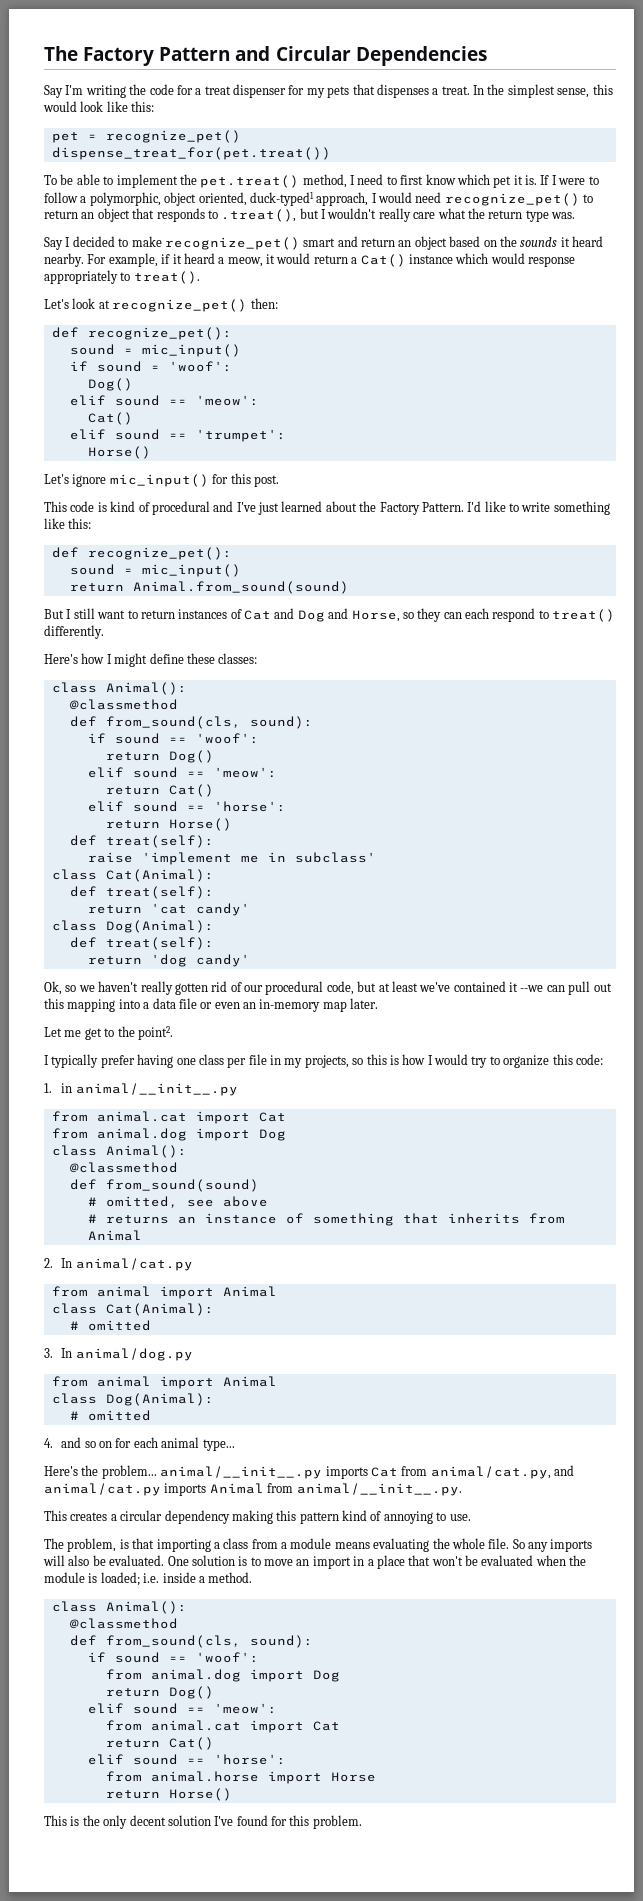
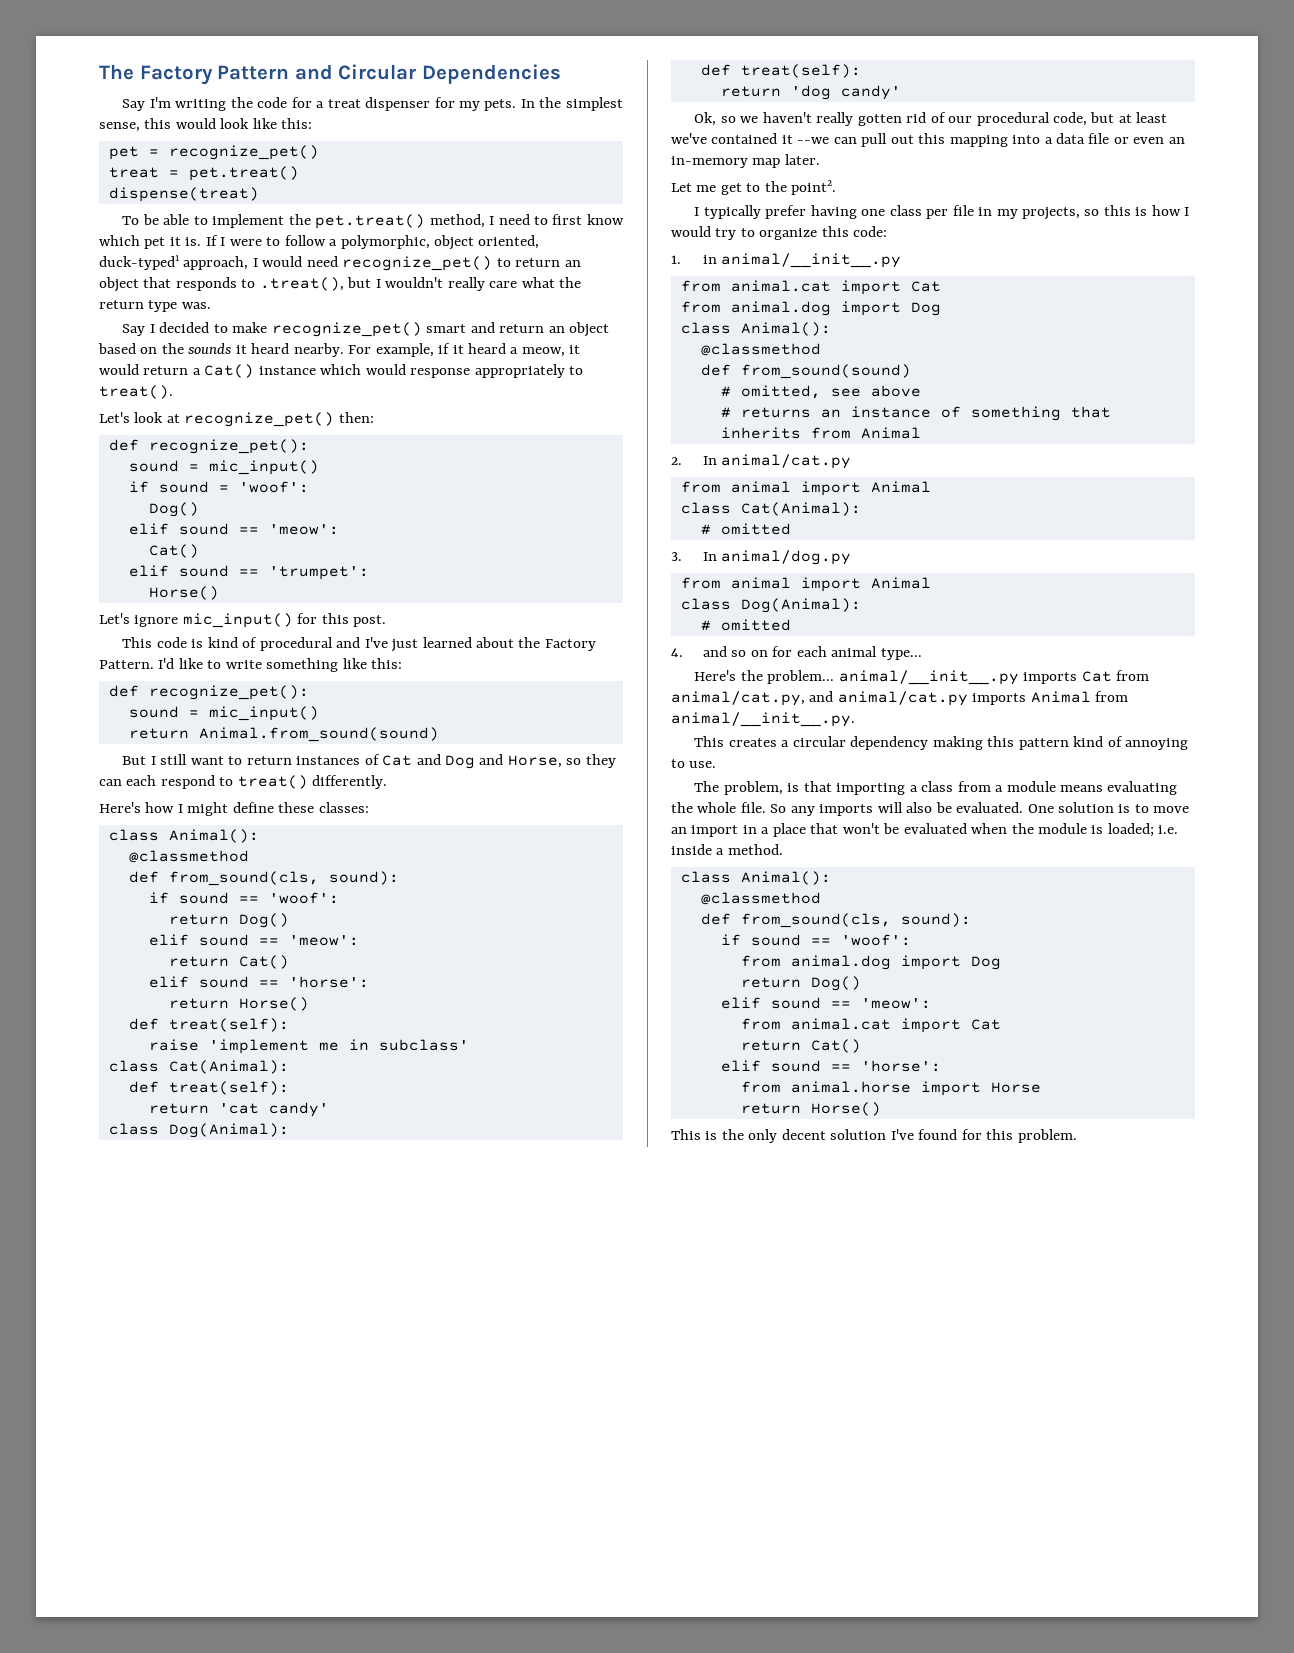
- Say I'm writing the code for a treat dispenser for my pets that dispenses a treat.
+ Say I'm writing the code for a treat dispenser for my pets.
- dispense_treat_for(pet.treat())
+ treat = pet.treat()
+ dispense(treat)

